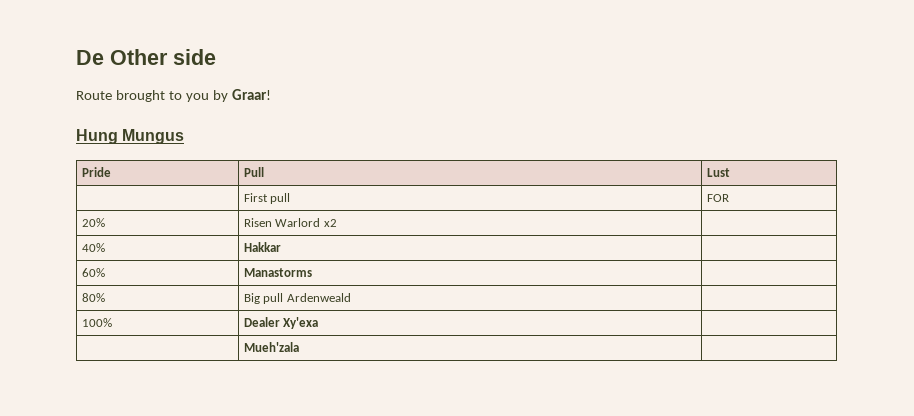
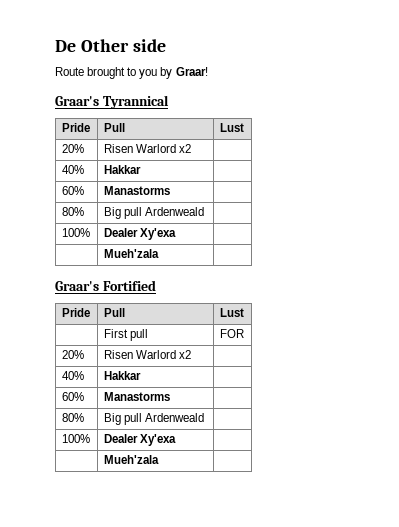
- Hung Mungus
+ Graar's Tyrannical
+ Pride | Pull | Lust
+ 20% | Risen Warlord x2 |
+ 40% | Hakkar |
+ 60% | Manastorms |
+ 80% | Big pull Ardenweald |
+ 100% | Dealer Xy'exa |
+ | Mueh'zala |
+ Graar's Fortified

